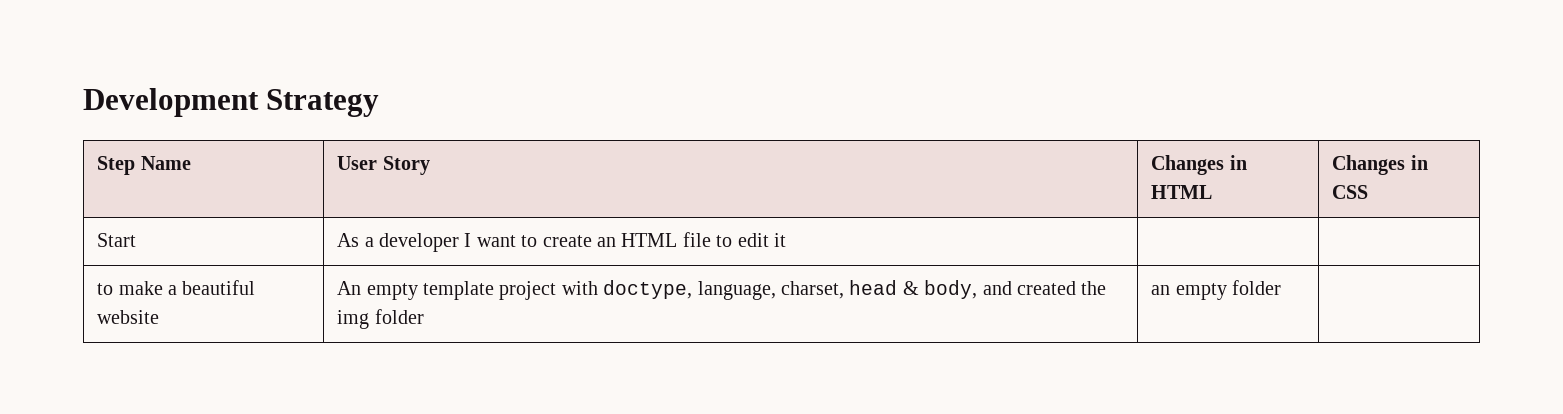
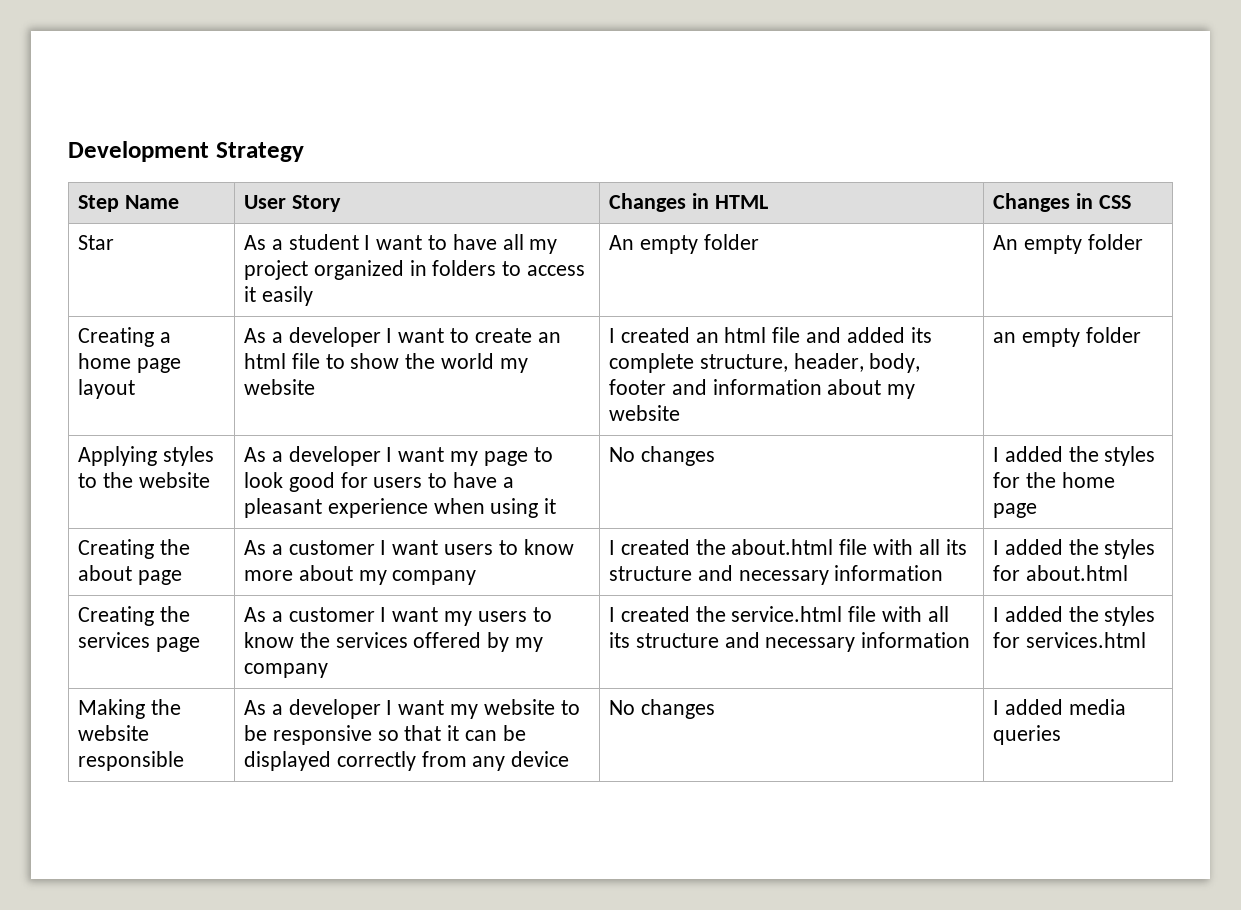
- Start | As a developer I want to create an HTML file to edit it | |
- to make a beautiful website | An empty template project with doctype, language, charset, head & body, and created the img folder | an empty folder |
+ Star | As a student I want to have all my project organized in folders to access it easily | An empty folder | An empty folder
+ Creating a home page layout | As a developer I want to create an html file to show the world my website | I created an html file and added its complete structure, header, body, footer and information about my website | an empty folder
+ Applying styles to the website | As a developer I want my page to look good for users to have a pleasant experience when using it | No changes | I added the styles for the home page
+ Creating the about page | As a customer I want users to know more about my company | I created the about.html file with all its structure and necessary information | I added the styles for about.html
+ Creating the services page | As a customer I want my users to know the services offered by my company | I created the service.html file with all its structure and necessary information | I added the styles for services.html
+ Making the website responsible | As a developer I want my website to be responsive so that it can be displayed correctly from any device | No changes | I added media queries

